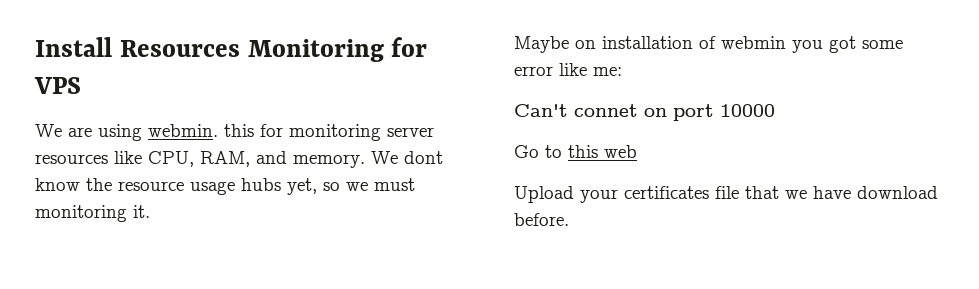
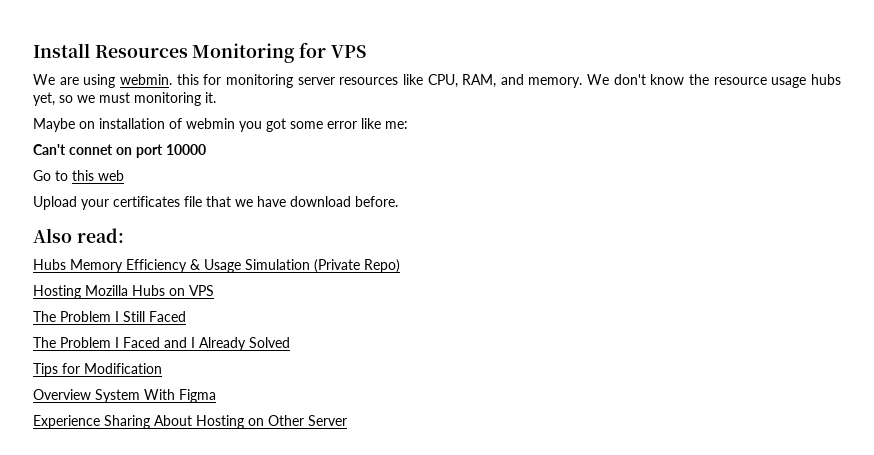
- We dont know the resource usage hubs yet, so we must monitoring it.
+ We don't know the resource usage hubs yet, so we must monitoring it.
+ Also read:
+ Hubs Memory Efficiency & Usage Simulation (Private Repo)
+ Hosting Mozilla Hubs on VPS
+ The Problem I Still Faced
+ The Problem I Faced and I Already Solved
+ Tips for Modification
+ Overview System With Figma
+ Experience Sharing About Hosting on Other Server

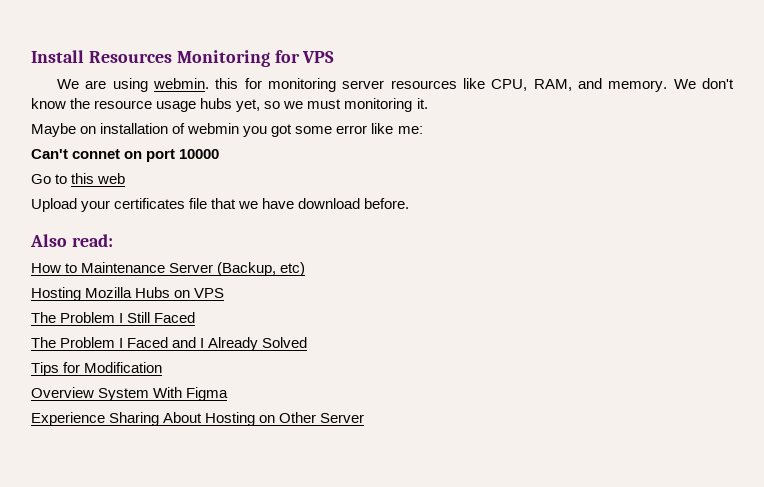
- Hubs Memory Efficiency & Usage Simulation (Private Repo)
+ How to Maintenance Server (Backup, etc)

